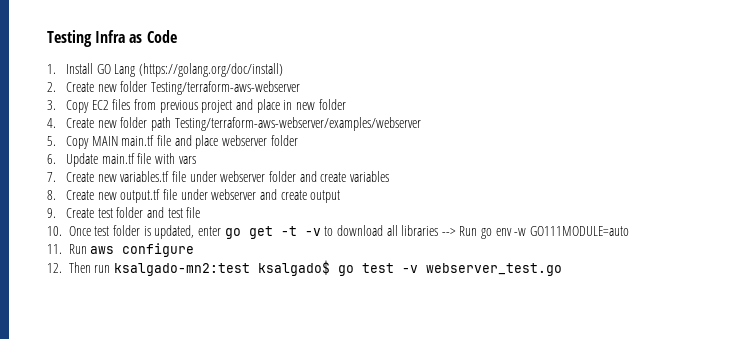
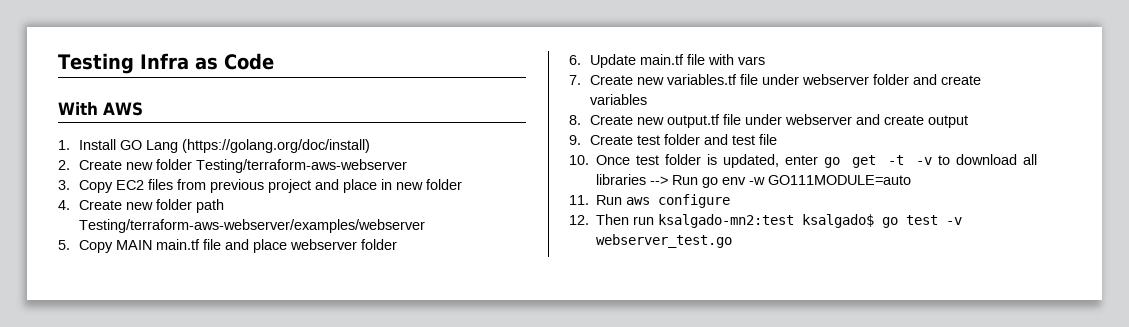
+ With AWS

